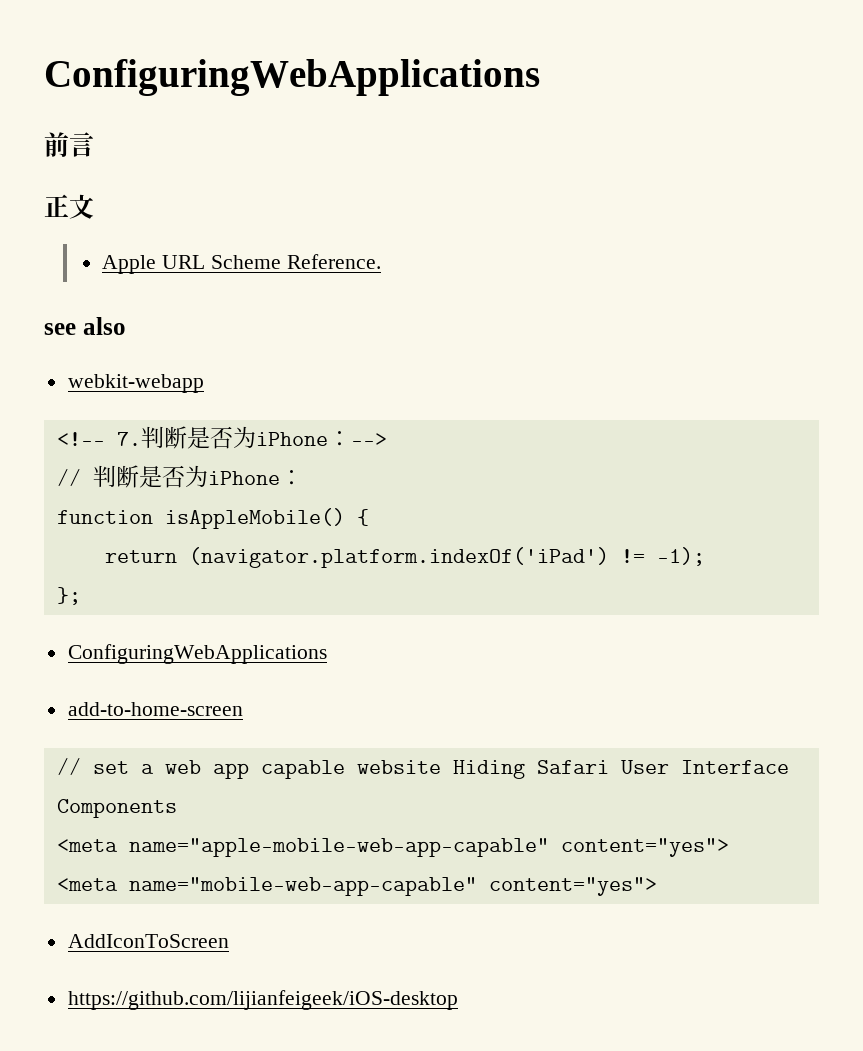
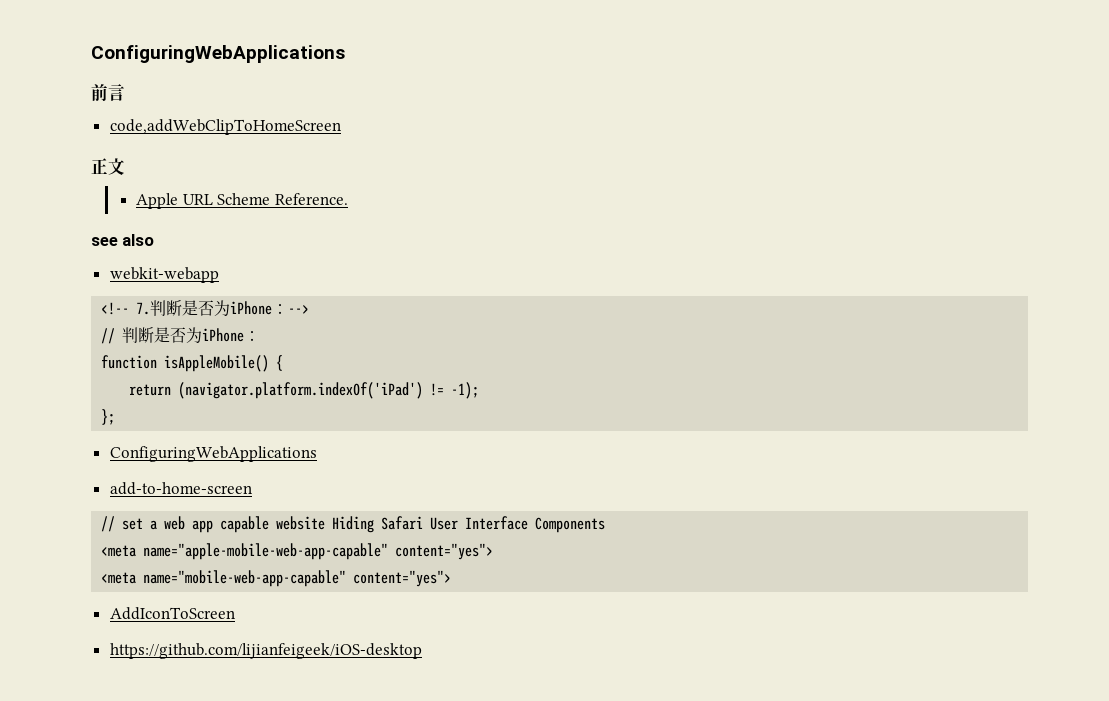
+ code,addWebClipToHomeScreen

